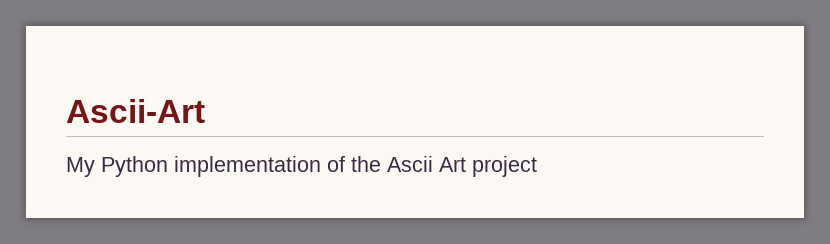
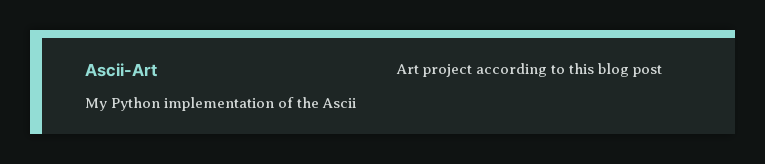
- My Python implementation of the Ascii Art project
+ My Python implementation of the Ascii Art project according to this blog post

